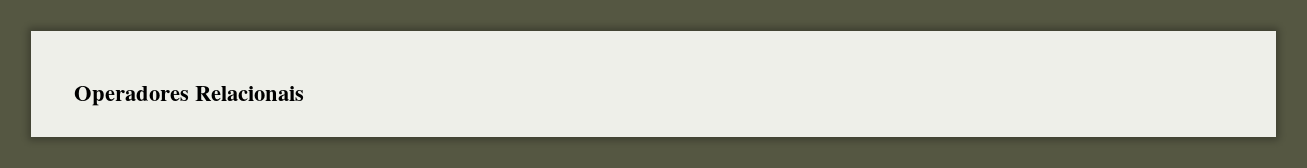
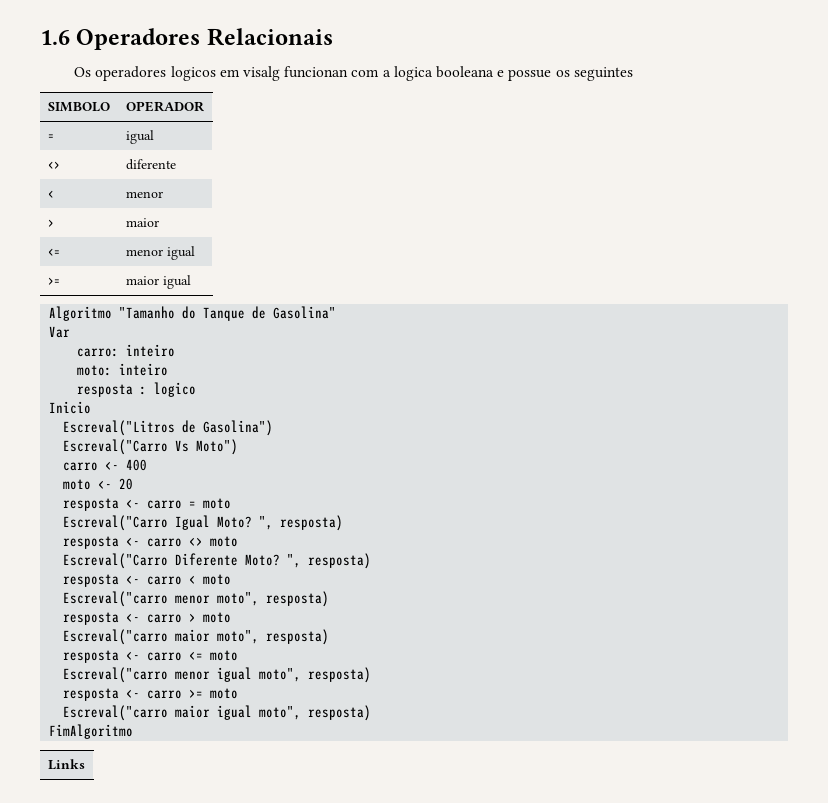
- Operadores Relacionais
+ 1.6 Operadores Relacionais
+ Os operadores logicos em visalg funcionan com a logica booleana e possue os seguintes
+ SIMBOLO | OPERADOR
+ = | igual
+ <> | diferente
+ < | menor
+ > | maior
+ <= | menor igual
+ >= | maior igual
+ Algoritmo "Tamanho do Tanque de Gasolina"
+ Var
+ carro: inteiro
+ moto: inteiro
+ resposta : logico
+ Inicio
+ Escreval("Litros de Gasolina")
+ Escreval("Carro Vs Moto")
+ carro <- 400
+ moto <- 20
+ resposta <- carro = moto
+ Escreval("Carro Igual Moto? ", resposta)
+ resposta <- carro <> moto
+ Escreval("Carro Diferente Moto? ", resposta)
+ resposta <- carro < moto
+ Escreval("carro menor moto", resposta)
+ resposta <- carro > moto
+ Escreval("carro maior moto", resposta)
+ resposta <- carro <= moto
+ Escreval("carro menor igual moto", resposta)
+ resposta <- carro >= moto
+ Escreval("carro maior igual moto", resposta)
+ FimAlgoritmo
+ Links

